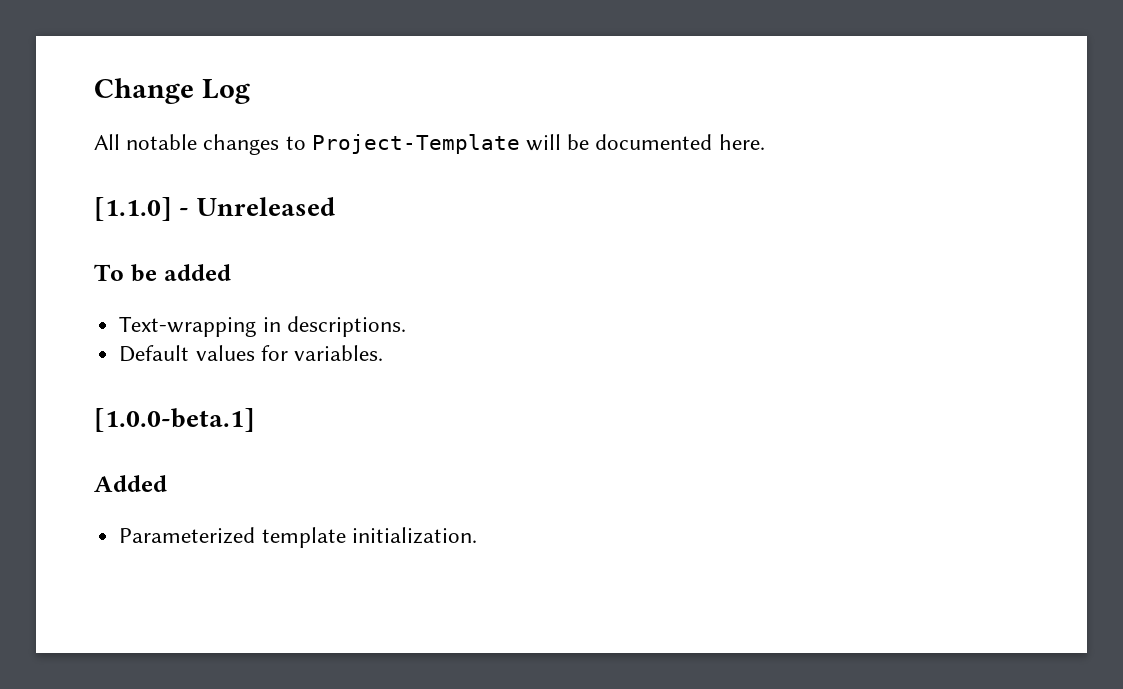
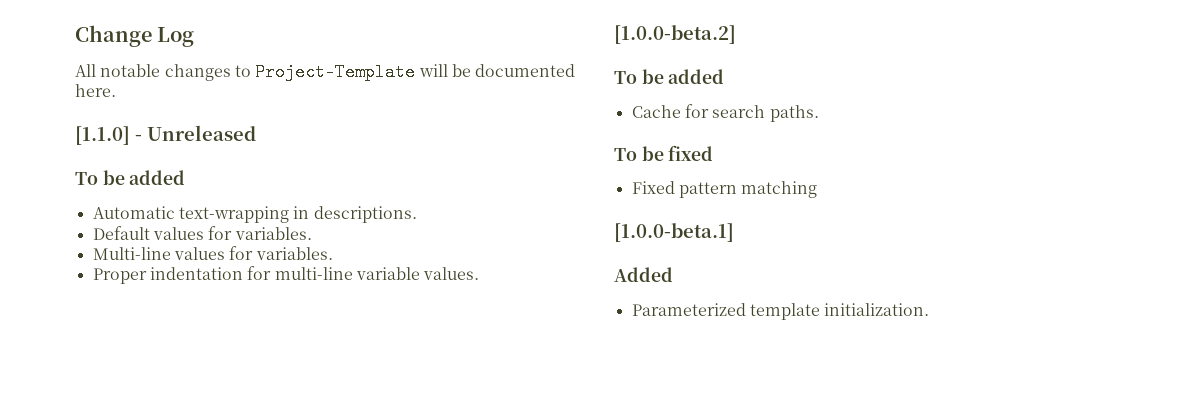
- Text-wrapping in descriptions.
+ Automatic text-wrapping in descriptions.
+ Multi-line values for variables.
+ Proper indentation for multi-line variable values.
+ [1.0.0-beta.2]
+ To be added
+ Cache for search paths.
+ To be fixed
+ Fixed pattern matching

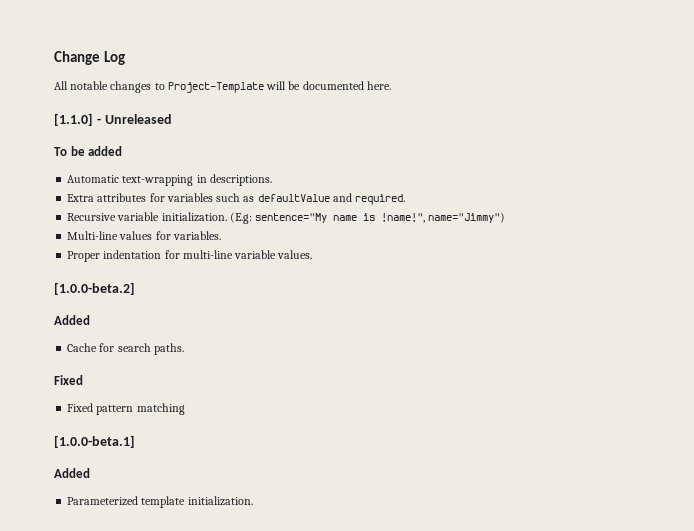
- Default values for variables.
+ Extra attributes for variables such as defaultValue and required.
+ Recursive variable initialization. (E.g: sentence="My name is !name!", name="Jimmy")
  [1.0.0-beta.2]
- To be added
+ Added
  Cache for search paths.
- To be fixed
+ Fixed

